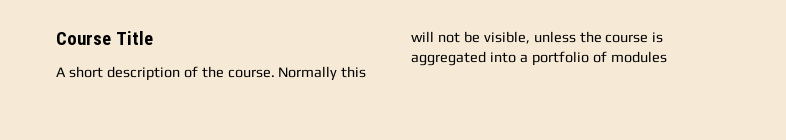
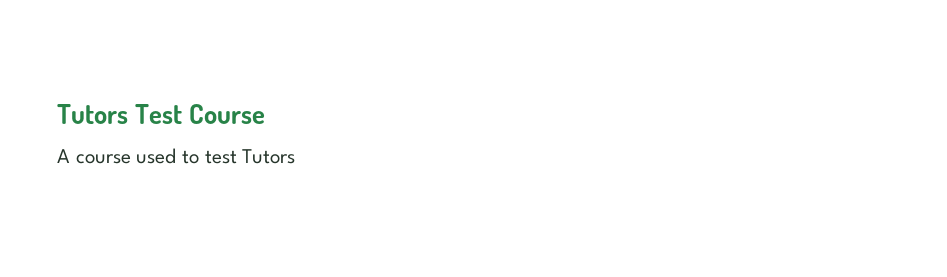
- Course Title
+ Tutors Test Course
- A short description of the course. Normally this will not be visible, unless the course is aggregated into a portfolio of modules
+ A course used to test Tutors

